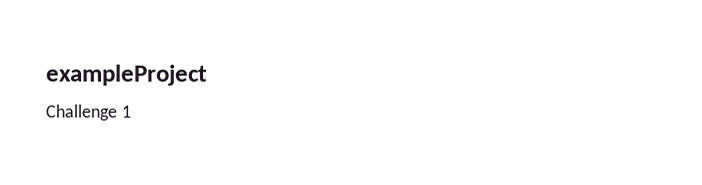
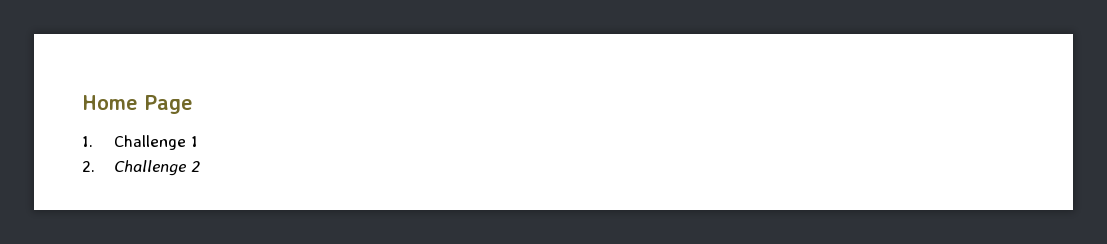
- exampleProject
- Challenge 1
+ Home Page
+ 1. Challenge 1
+ 2. Challenge 2

